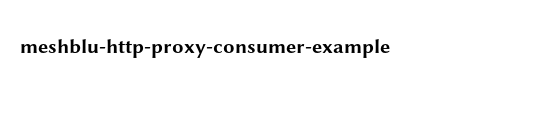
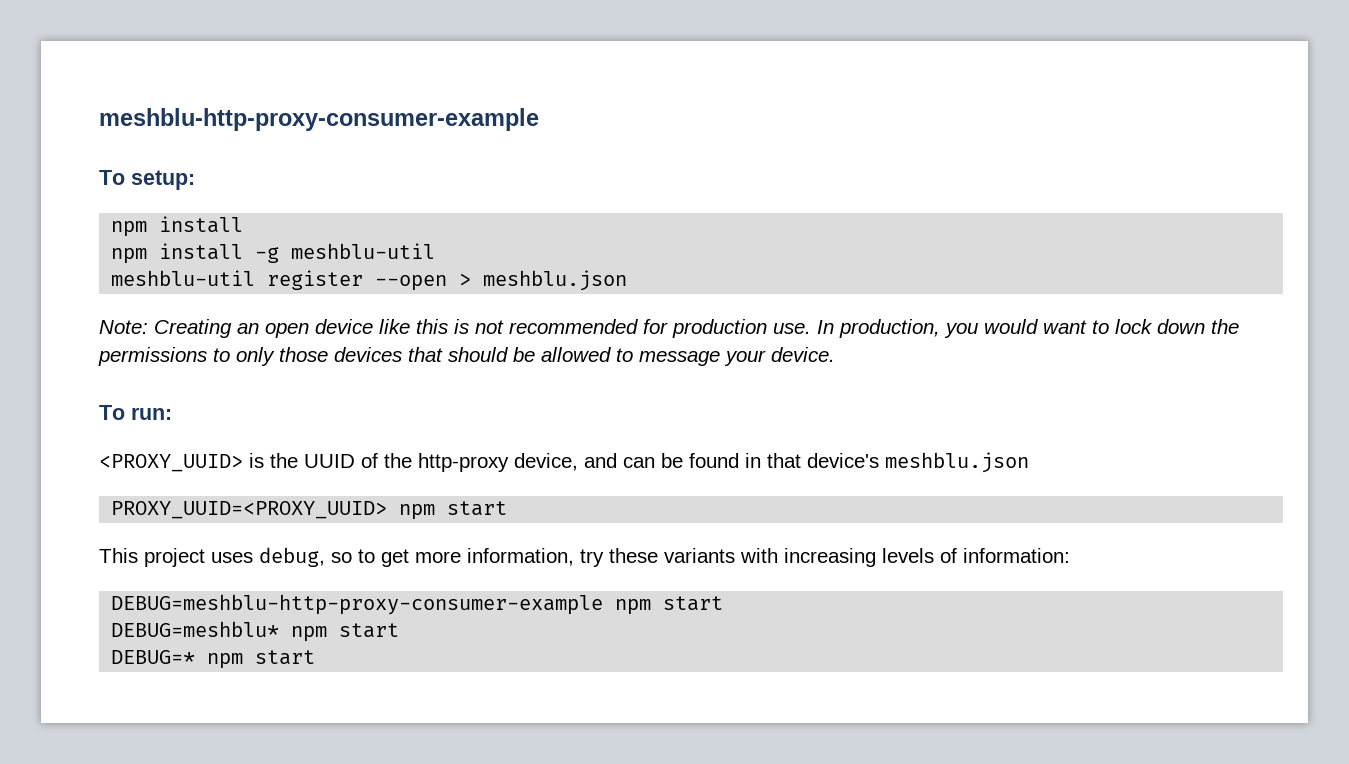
+ To setup:
+ npm install
+ npm install -g meshblu-util
+ meshblu-util register --open > meshblu.json
+ Note: Creating an open device like this is not recommended for production use. In production, you would want to lock down the permissions to only those devices that should be allowed to message your device.
+ To run:
+ <PROXY_UUID> is the UUID of the http-proxy device, and can be found in that device's meshblu.json
+ PROXY_UUID=<PROXY_UUID> npm start
+ This project uses debug, so to get more information, try these variants with increasing levels of information:
+ DEBUG=meshblu-http-proxy-consumer-example npm start
+ DEBUG=meshblu* npm start
+ DEBUG=* npm start

